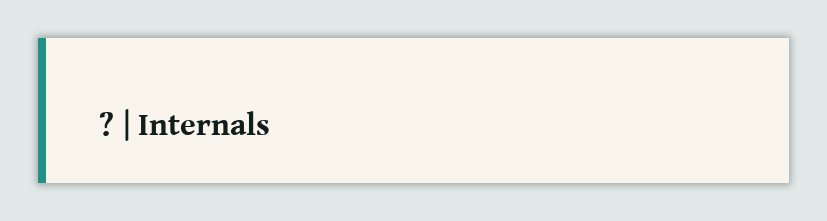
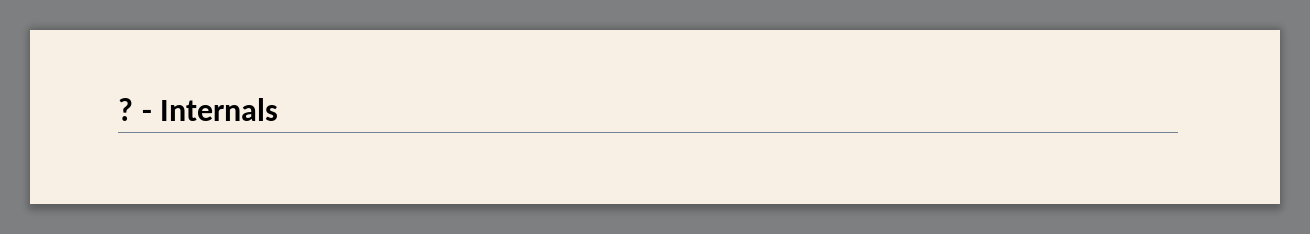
- | Internals
+ - Internals

